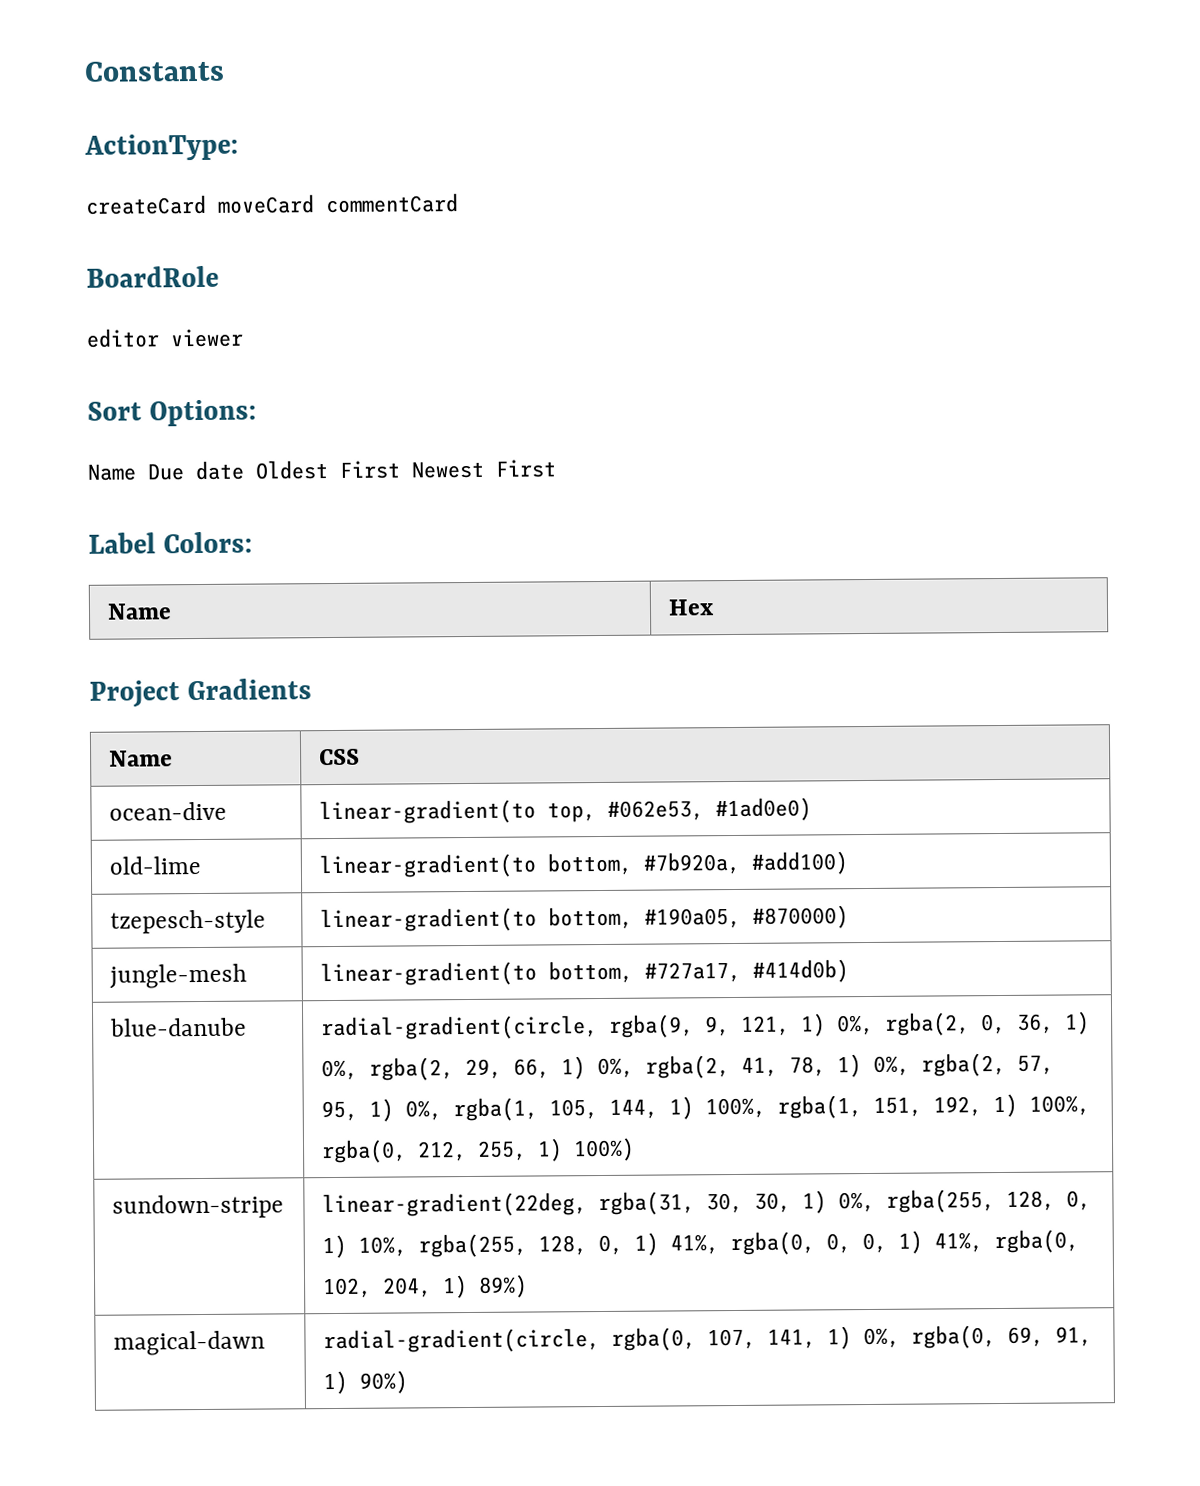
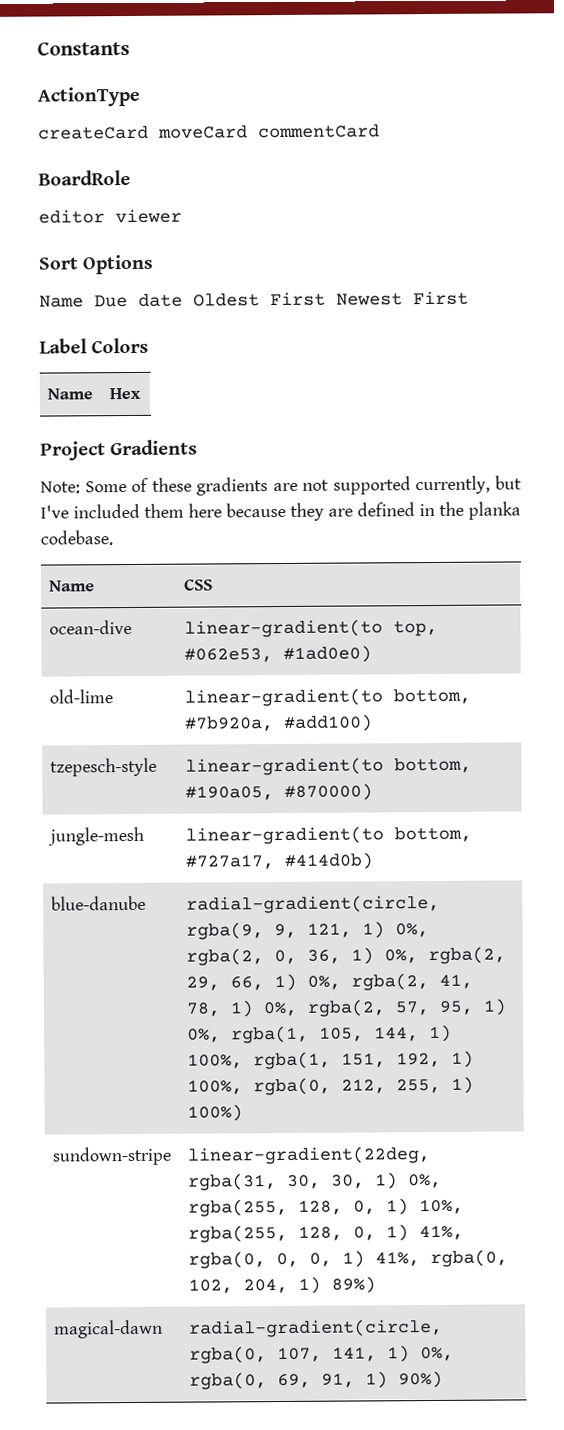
- ActionType:
+ ActionType
- Sort Options:
+ Sort Options
- Label Colors:
+ Label Colors
+ Note: Some of these gradients are not supported currently, but I've included them here because they are defined in the planka codebase.

